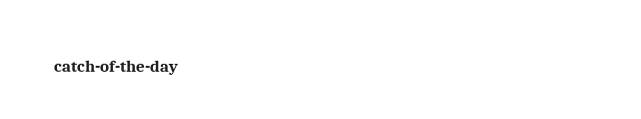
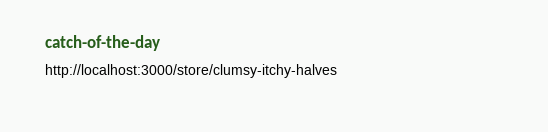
+ http://localhost:3000/store/clumsy-itchy-halves

